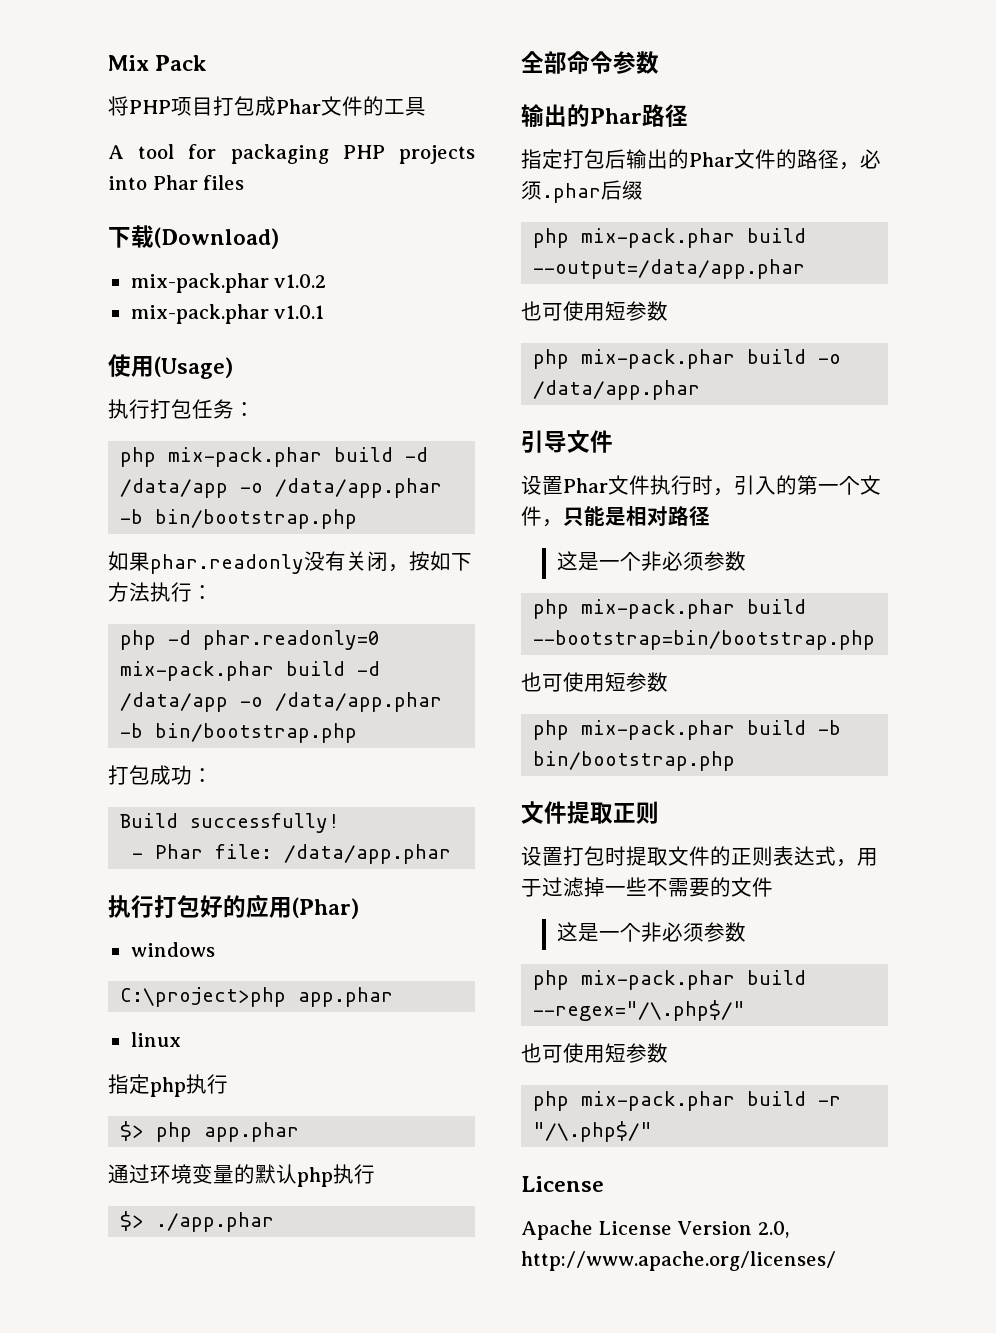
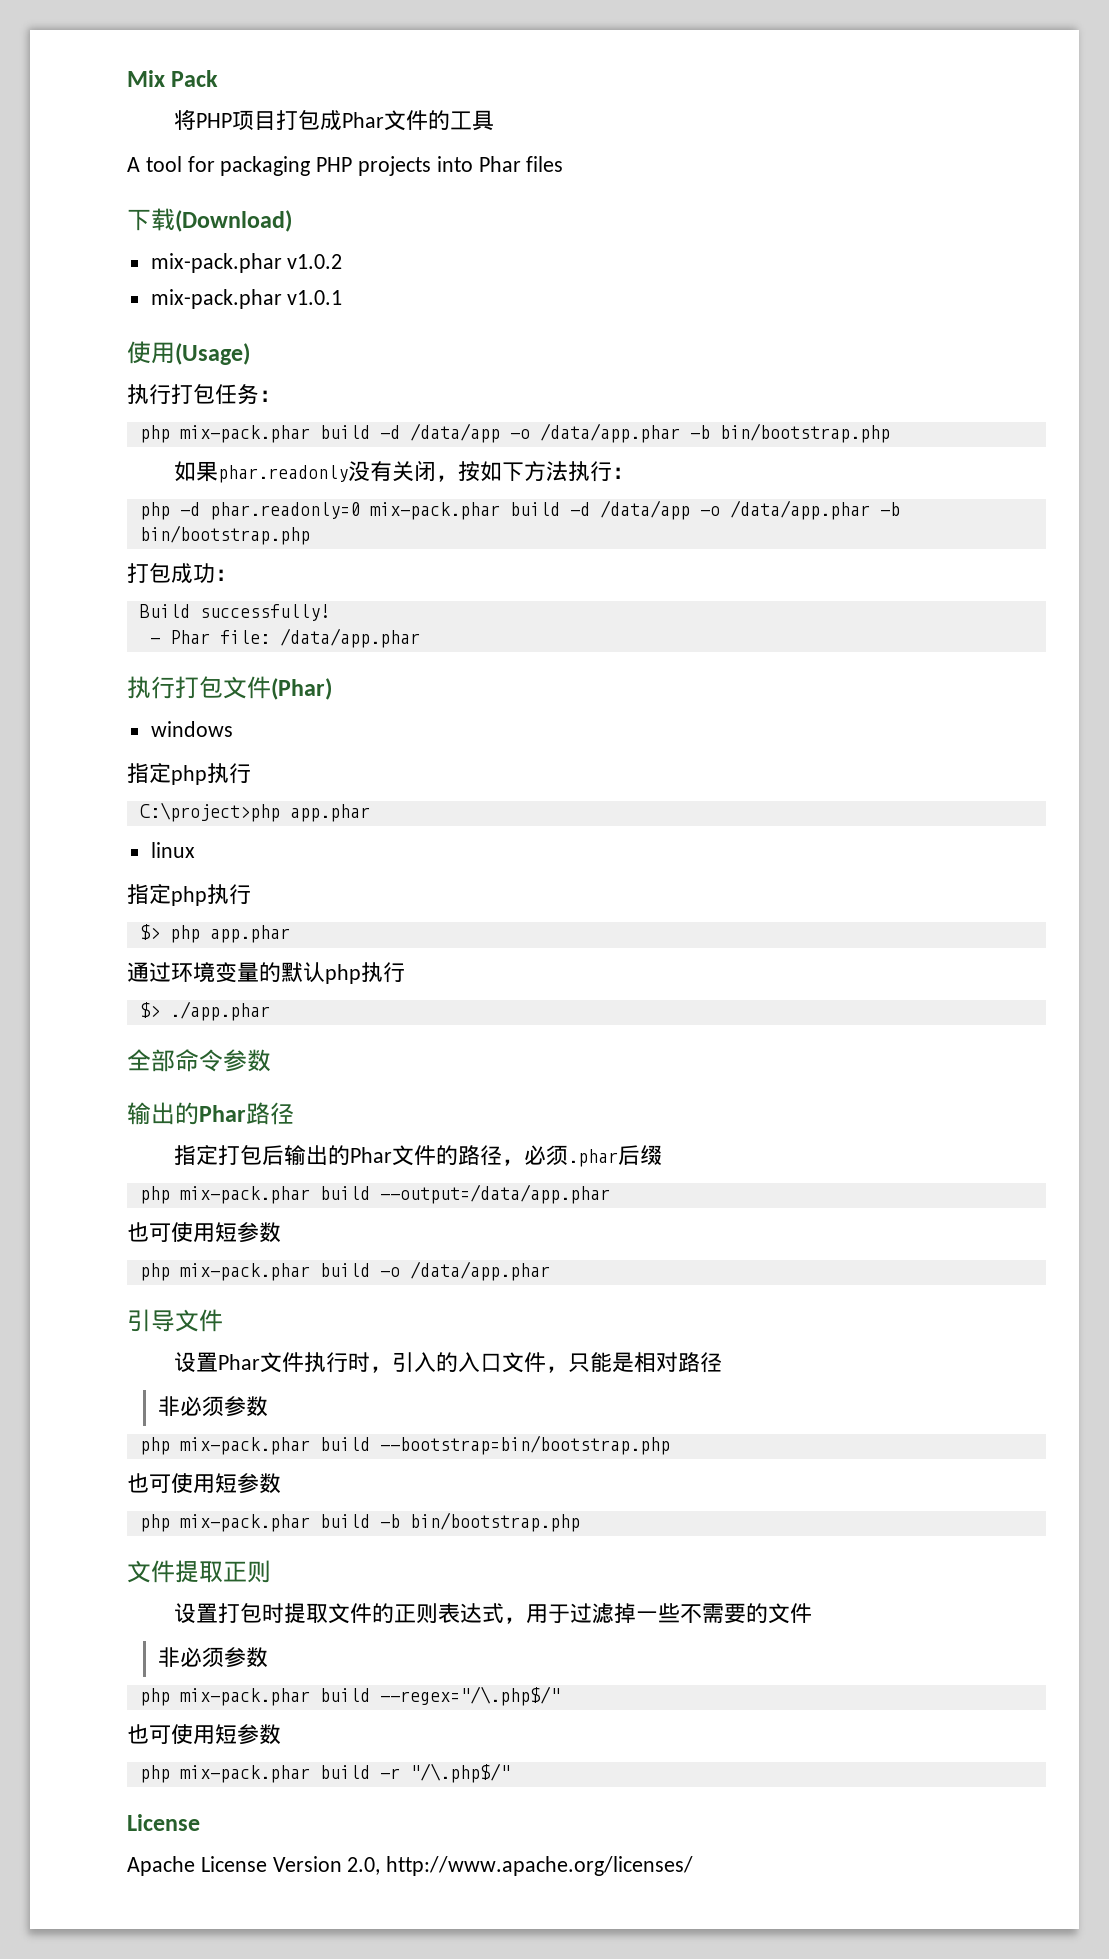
- 执行打包好的应用(Phar)
+ 执行打包文件(Phar)
  windows
+ 指定php执行
- 设置Phar文件执行时，引入的第一个文件，只能是相对路径
- 这是一个非必须参数
+ 设置Phar文件执行时，引入的入口文件，只能是相对路径
+ 非必须参数
  设置打包时提取文件的正则表达式，用于过滤掉一些不需要的文件
- 这是一个非必须参数
+ 非必须参数

